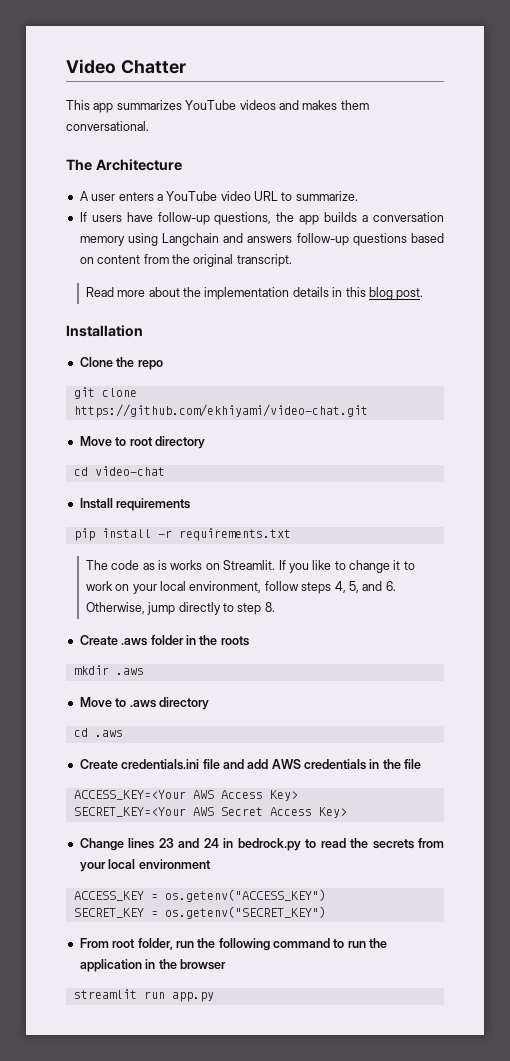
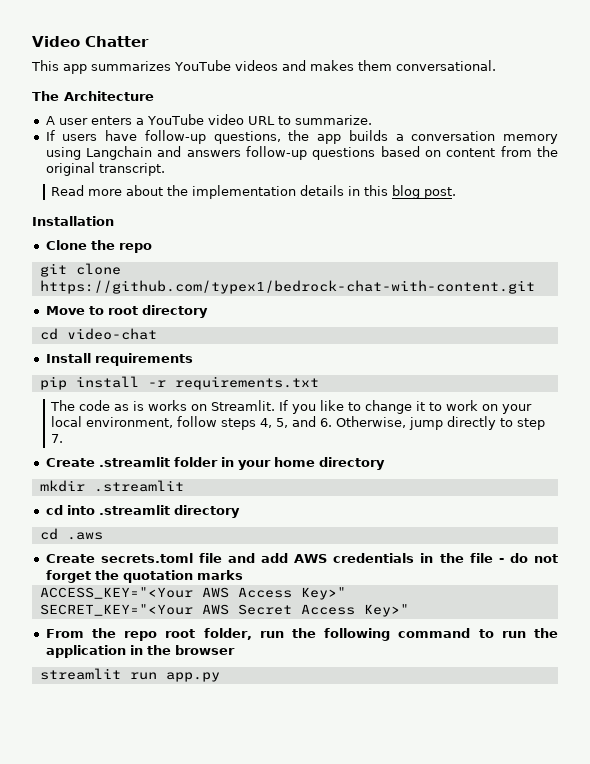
- git clone https://github.com/ekhiyami/video-chat.git
+ git clone https://github.com/typex1/bedrock-chat-with-content.git
- If you like to change it to work on your local environment, follow steps 4, 5, and 6. Otherwise, jump directly to step 8.
- Create .aws folder in the roots
- mkdir .aws
- Move to .aws directory
+ If you like to change it to work on your local environment, follow steps 4, 5, and 6. Otherwise, jump directly to step 7.
+ Create .streamlit folder in your home directory
+ mkdir .streamlit
+ cd into .streamlit directory
- Create credentials.ini file and add AWS credentials in the file
- ACCESS_KEY=<Your AWS Access Key>
- SECRET_KEY=<Your AWS Secret Access Key>
- Change lines 23 and 24 in bedrock.py to read the secrets from your local environment
- ACCESS_KEY = os.getenv("ACCESS_KEY")
- SECRET_KEY = os.getenv("SECRET_KEY")
+ Create secrets.toml file and add AWS credentials in the file - do not forget the quotation marks
+ ACCESS_KEY="<Your AWS Access Key>"
+ SECRET_KEY="<Your AWS Secret Access Key>"
- From root folder, run the following command to run the application in the browser
+ From the repo root folder, run the following command to run the application in the browser

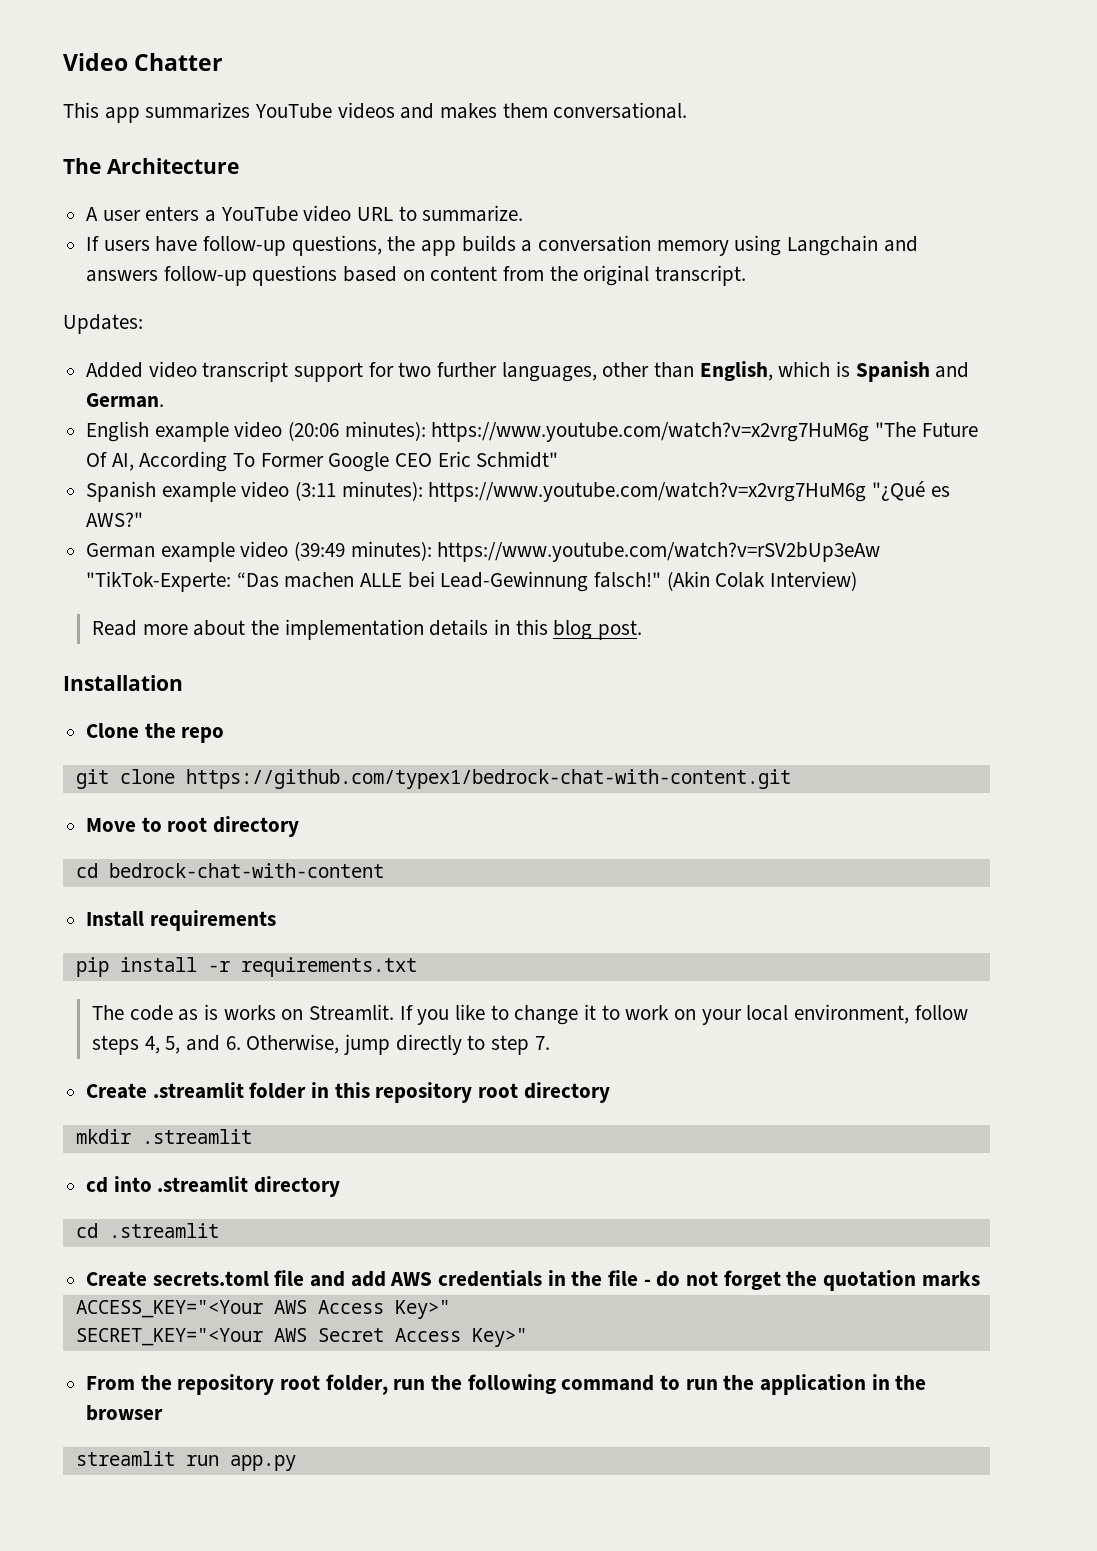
+ Updates:
+ Added video transcript support for two further languages, other than English, which is Spanish and German.
+ English example video (20:06 minutes): https://www.youtube.com/watch?v=x2vrg7HuM6g "The Future Of AI, According To Former Google CEO Eric Schmidt"
+ Spanish example video (3:11 minutes): https://www.youtube.com/watch?v=x2vrg7HuM6g "¿Qué es AWS?"
+ German example video (39:49 minutes): https://www.youtube.com/watch?v=rSV2bUp3eAw "TikTok-Experte: “Das machen ALLE bei Lead-Gewinnung falsch!" (Akin Colak Interview)
- cd video-chat
+ cd bedrock-chat-with-content
- Create .streamlit folder in your home directory
+ Create .streamlit folder in this repository root directory
- cd .aws
+ cd .streamlit
- From the repo root folder, run the following command to run the application in the browser
+ From the repository root folder, run the following command to run the application in the browser

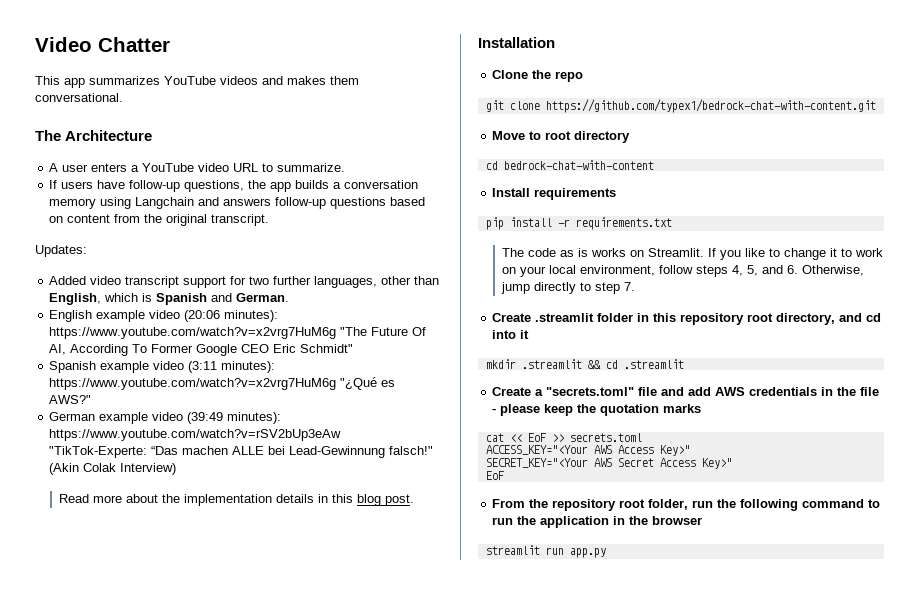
- Create .streamlit folder in this repository root directory
- mkdir .streamlit
- cd into .streamlit directory
- cd .streamlit
+ Create .streamlit folder in this repository root directory, and cd into it
+ mkdir .streamlit && cd .streamlit
- Create secrets.toml file and add AWS credentials in the file - do not forget the quotation marks
+ Create a "secrets.toml" file and add AWS credentials in the file - please keep the quotation marks
+ cat << EoF >> secrets.toml
  SECRET_KEY="<Your AWS Secret Access Key>"
+ EoF

